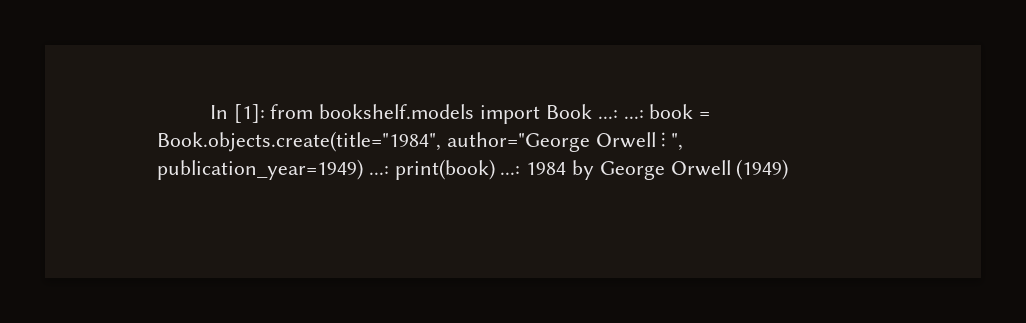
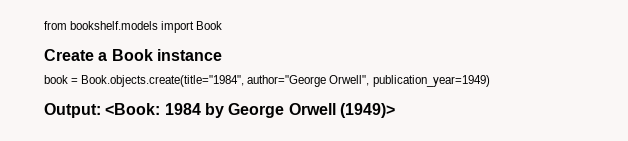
- In [1]: from bookshelf.models import Book ...: ...: book = Book.objects.create(title="1984", author="George Orwell ⋮ ", publication_year=1949) ...: print(book) ...: 1984 by George Orwell (1949)
+ from bookshelf.models import Book
+ Create a Book instance
+ book = Book.objects.create(title="1984", author="George Orwell", publication_year=1949)
+ Output: <Book: 1984 by George Orwell (1949)>

